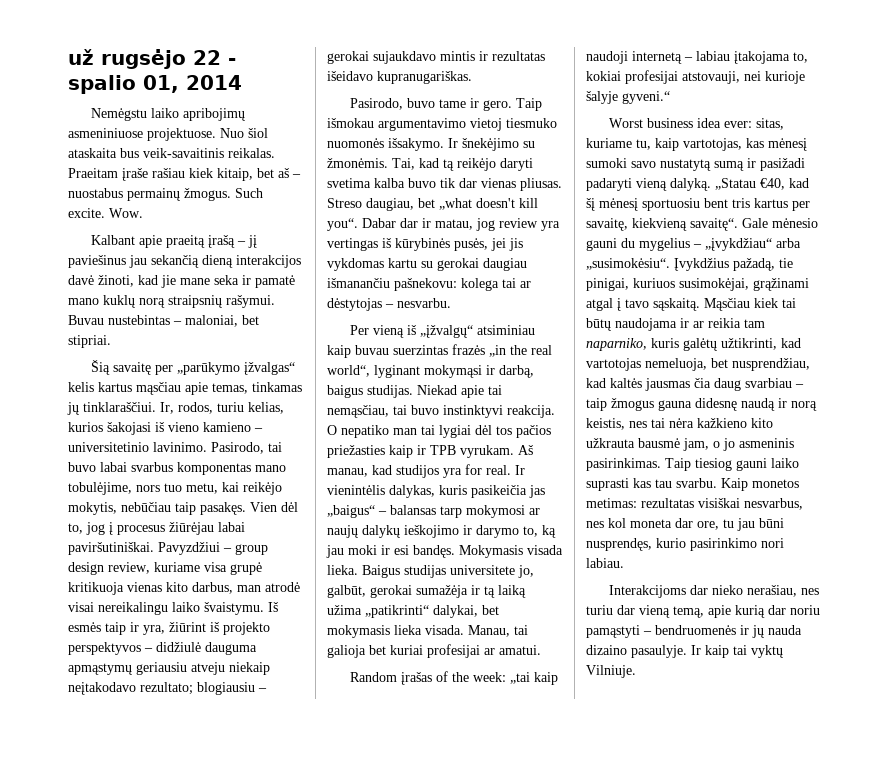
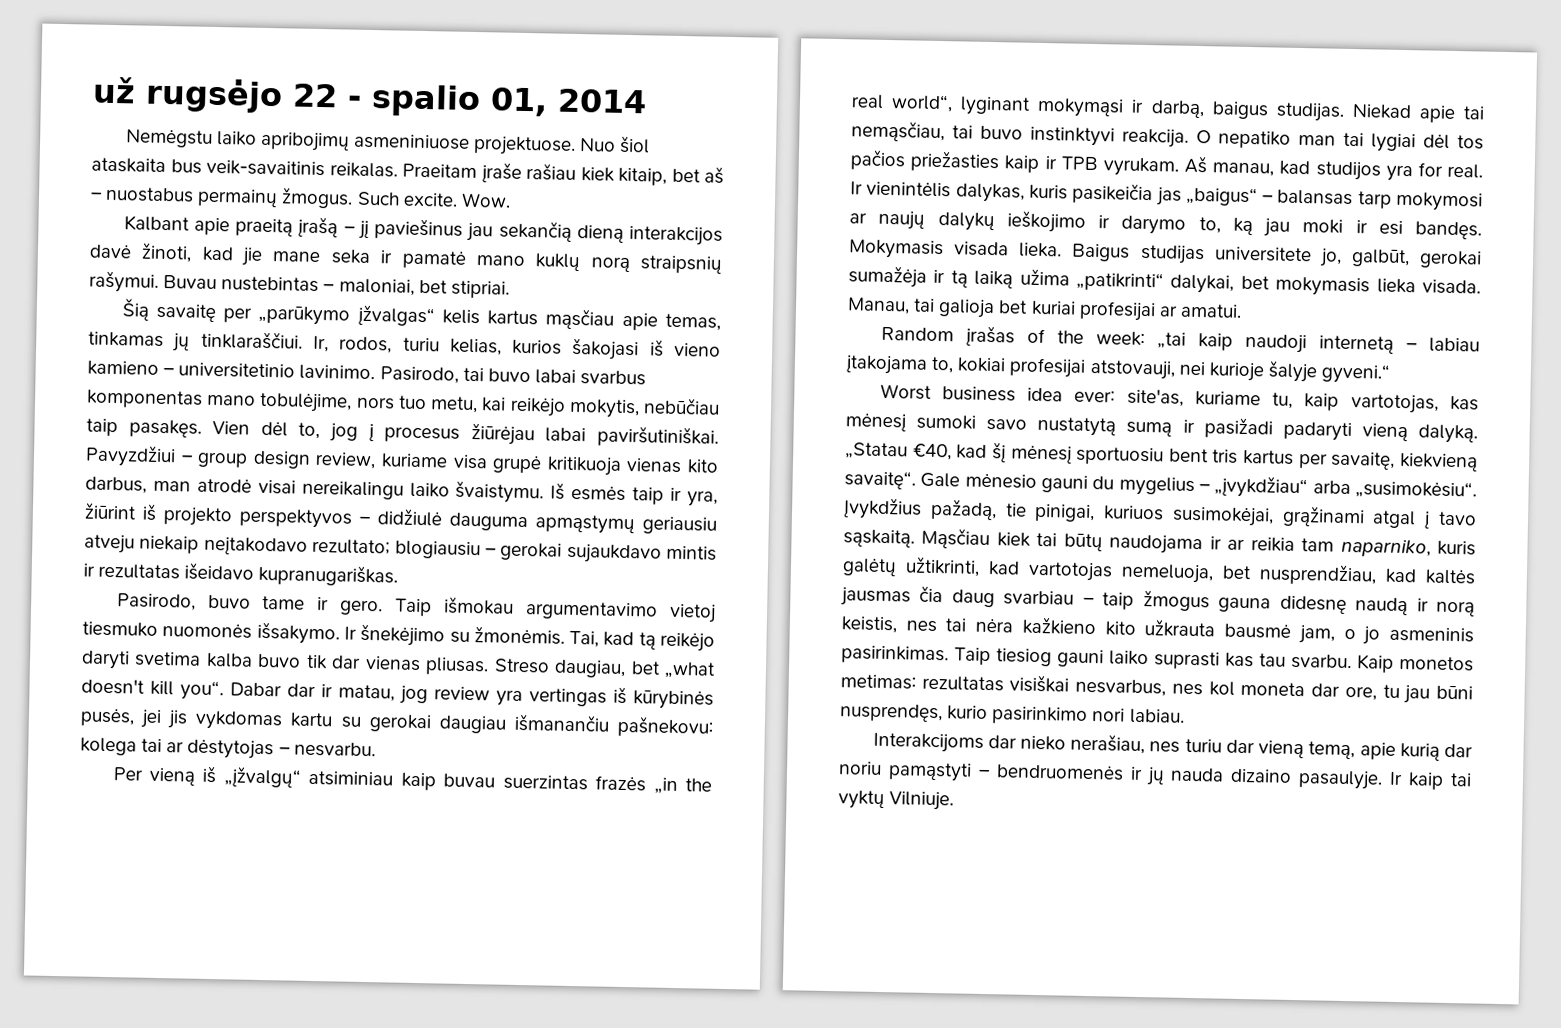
- Worst business idea ever: sitas, kuriame tu, kaip vartotojas, kas mėnesį sumoki savo nustatytą sumą ir pasižadi padaryti vieną dalyką.
+ Worst business idea ever: site'as, kuriame tu, kaip vartotojas, kas mėnesį sumoki savo nustatytą sumą ir pasižadi padaryti vieną dalyką.

